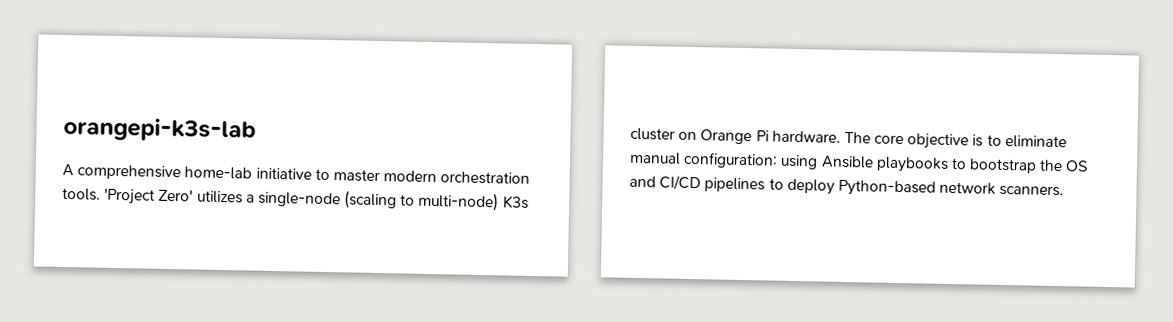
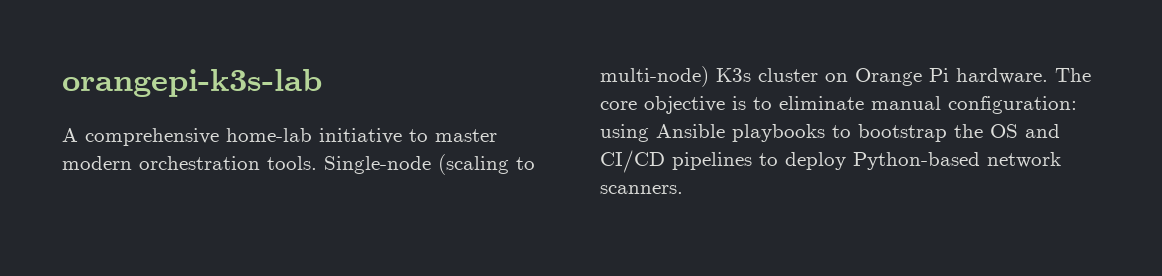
- 'Project Zero' utilizes a single-node (scaling to multi-node) K3s cluster on Orange Pi hardware.
+ Single-node (scaling to multi-node) K3s cluster on Orange Pi hardware.

